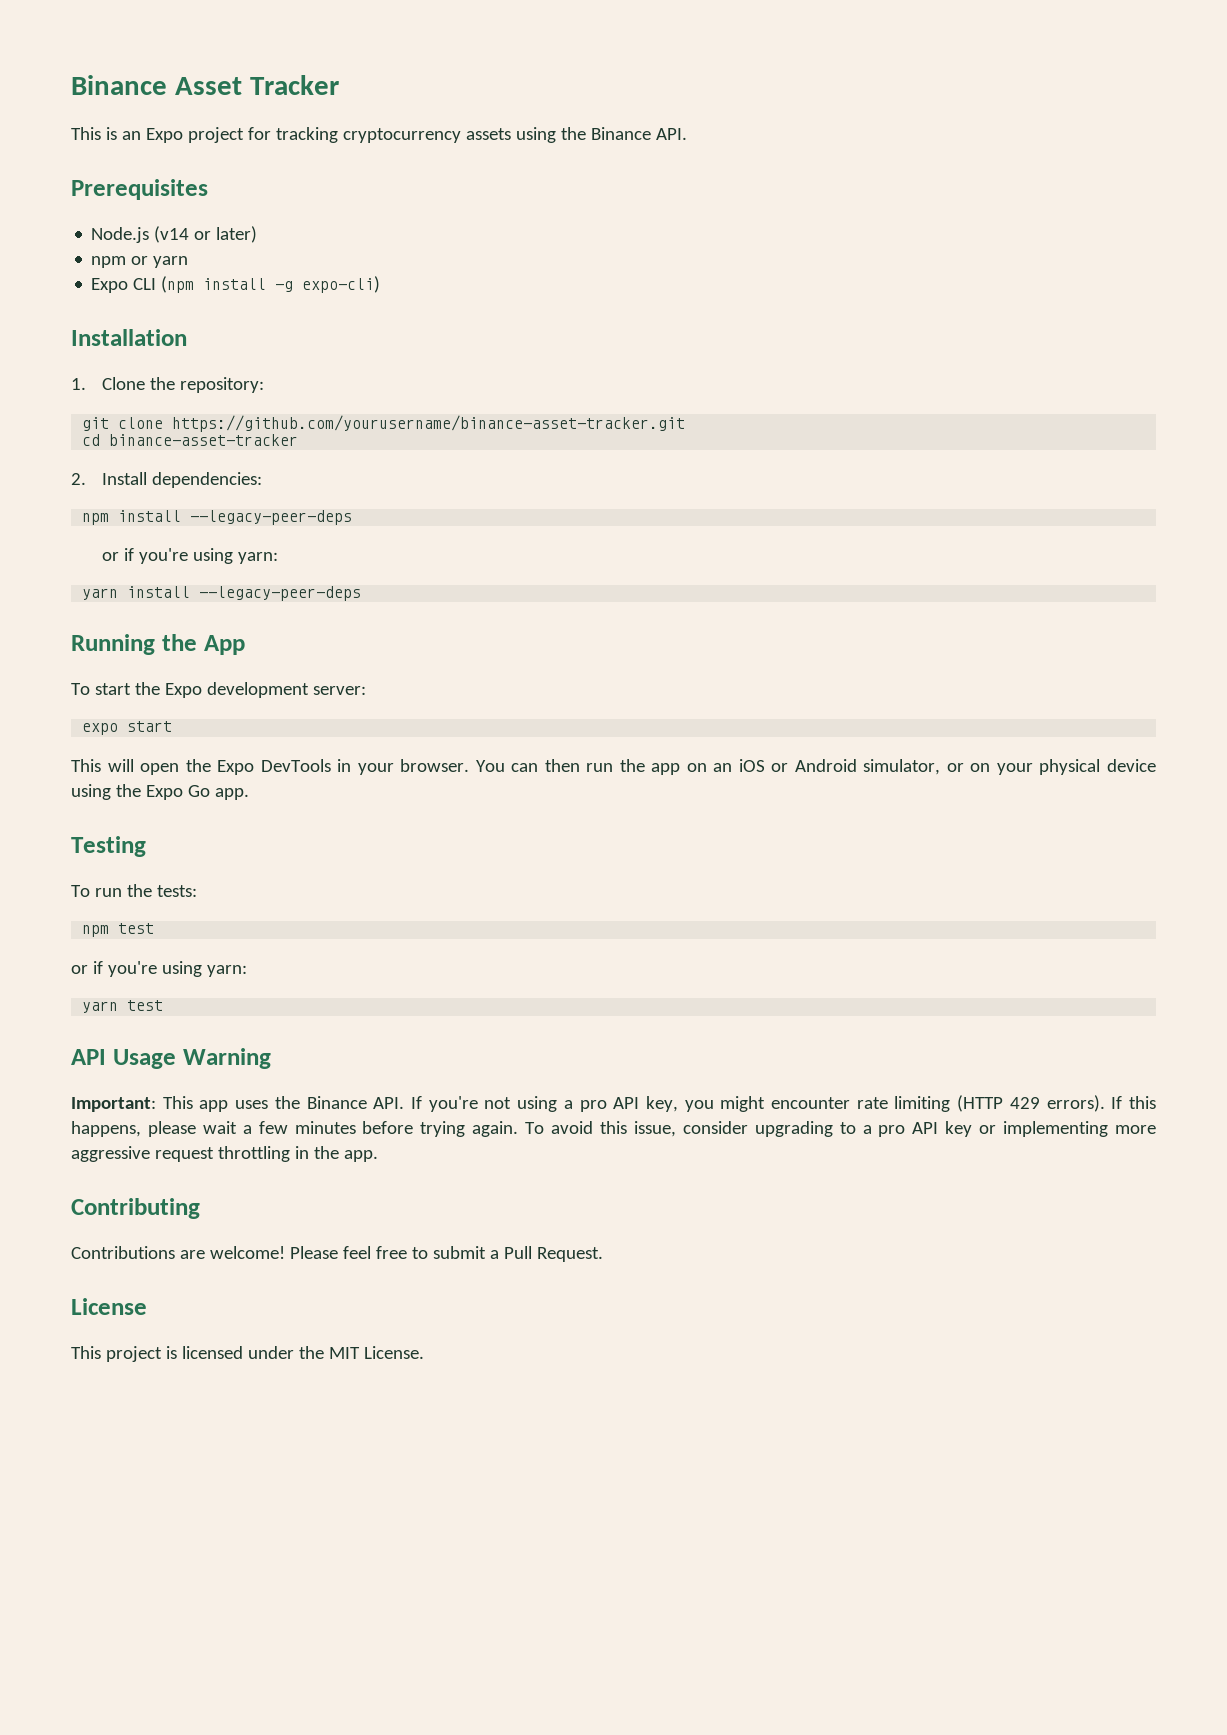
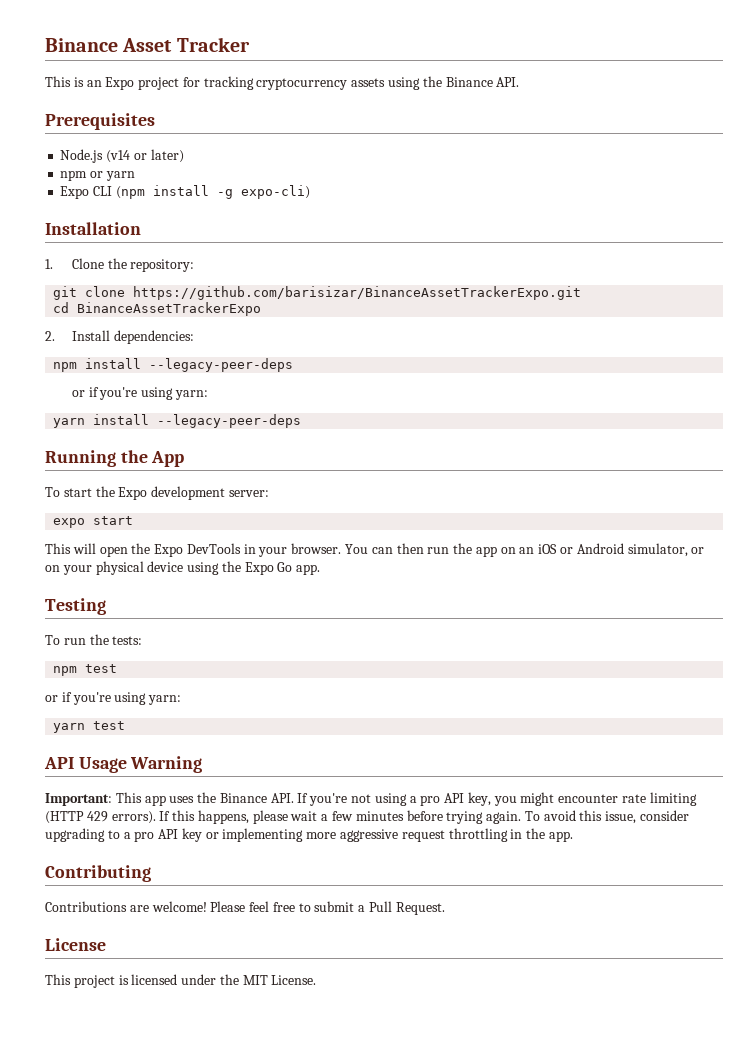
- git clone https://github.com/yourusername/binance-asset-tracker.git
+ git clone https://github.com/barisizar/BinanceAssetTrackerExpo.git
- cd binance-asset-tracker
+ cd BinanceAssetTrackerExpo

